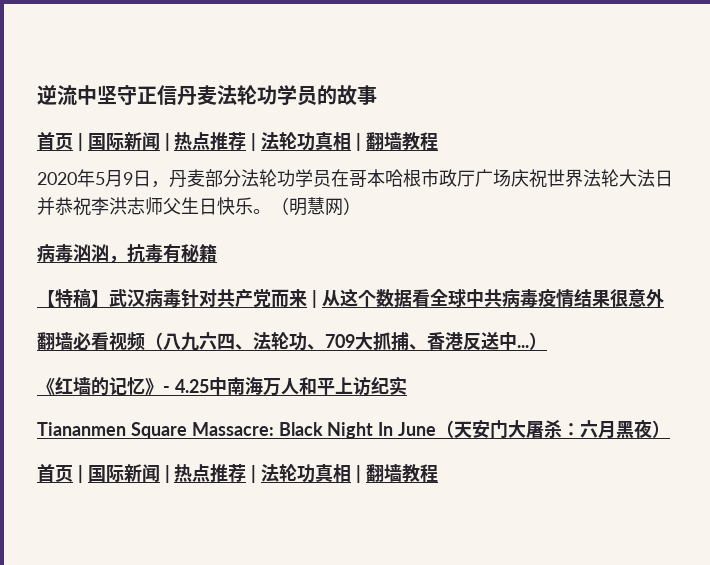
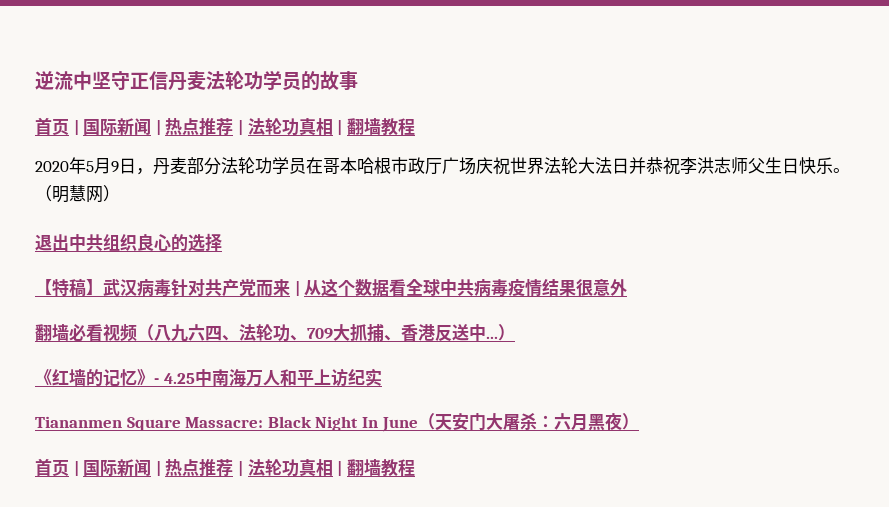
- 病毒汹汹，抗毒有秘籍
+ 退出中共组织良心的选择

